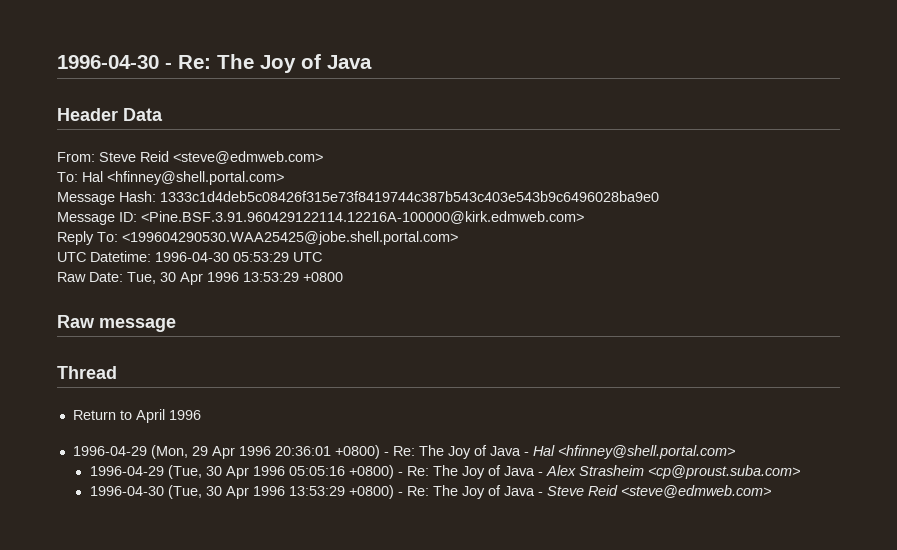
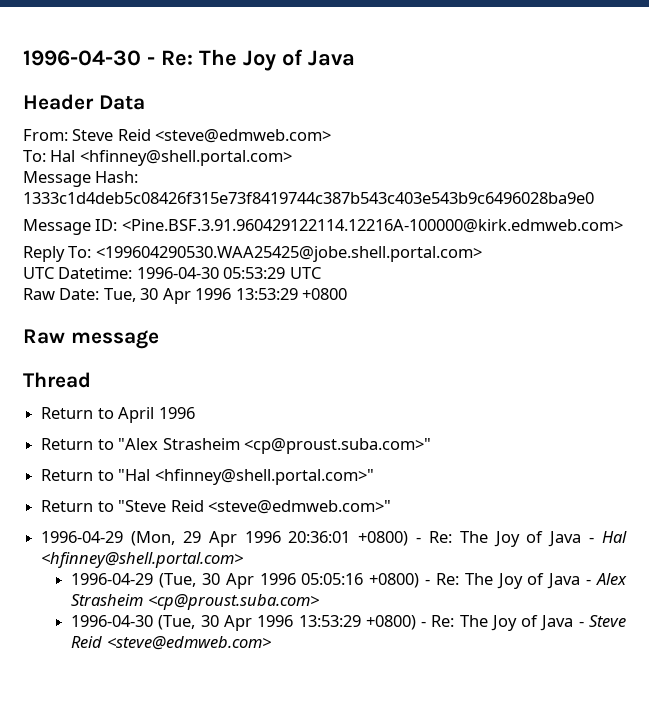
+ Return to "Alex Strasheim <cp@proust.suba.com>"
+ Return to "Hal <hfinney@shell.portal.com>"
+ Return to "Steve Reid <steve@edmweb.com>"

